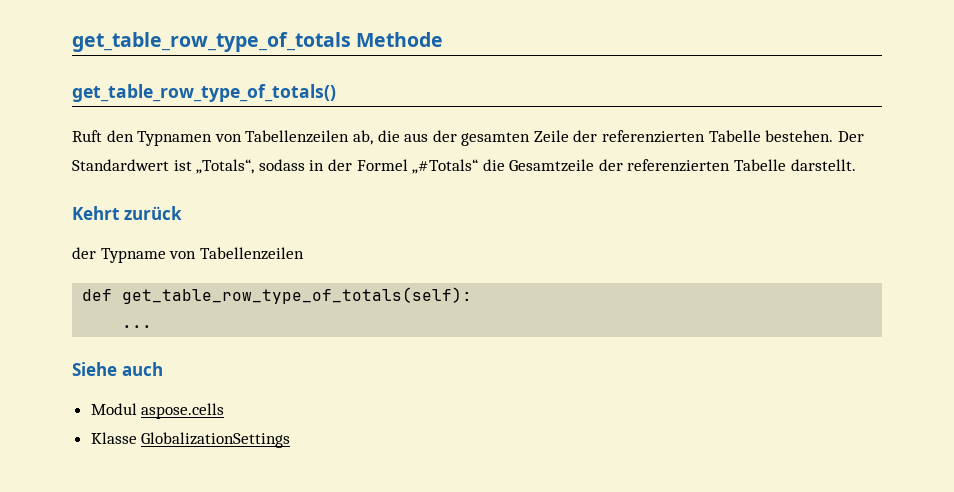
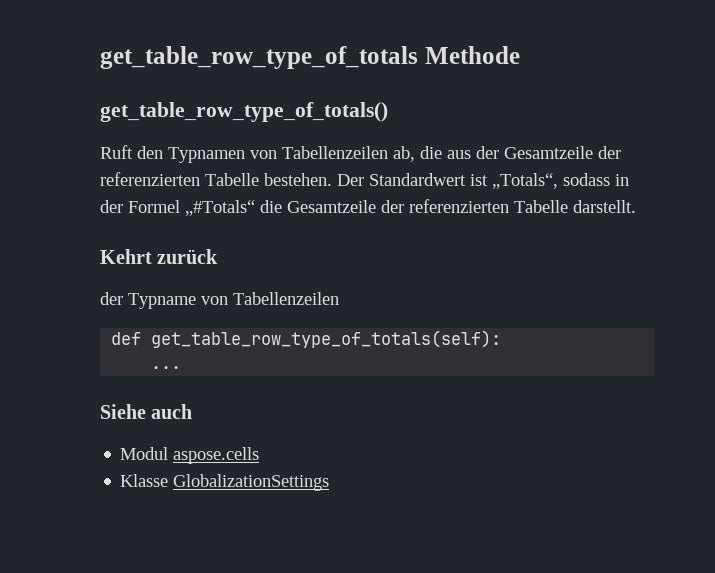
- Ruft den Typnamen von Tabellenzeilen ab, die aus der gesamten Zeile der referenzierten Tabelle bestehen.
+ Ruft den Typnamen von Tabellenzeilen ab, die aus der Gesamtzeile der referenzierten Tabelle bestehen.

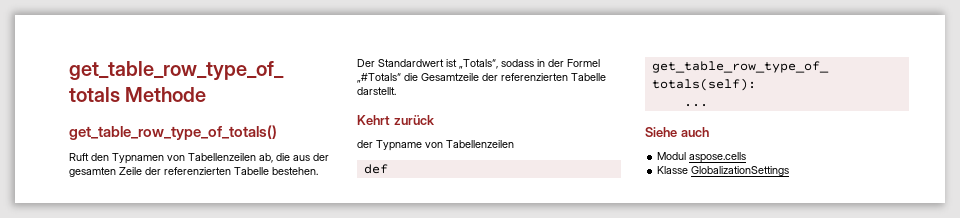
- Ruft den Typnamen von Tabellenzeilen ab, die aus der Gesamtzeile der referenzierten Tabelle bestehen.
+ Ruft den Typnamen von Tabellenzeilen ab, die aus der gesamten Zeile der referenzierten Tabelle bestehen.

